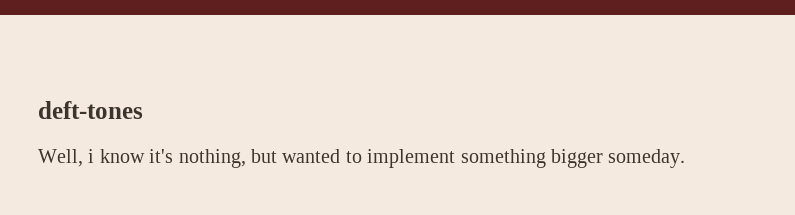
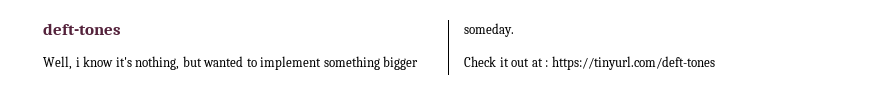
+ Check it out at : https://tinyurl.com/deft-tones

